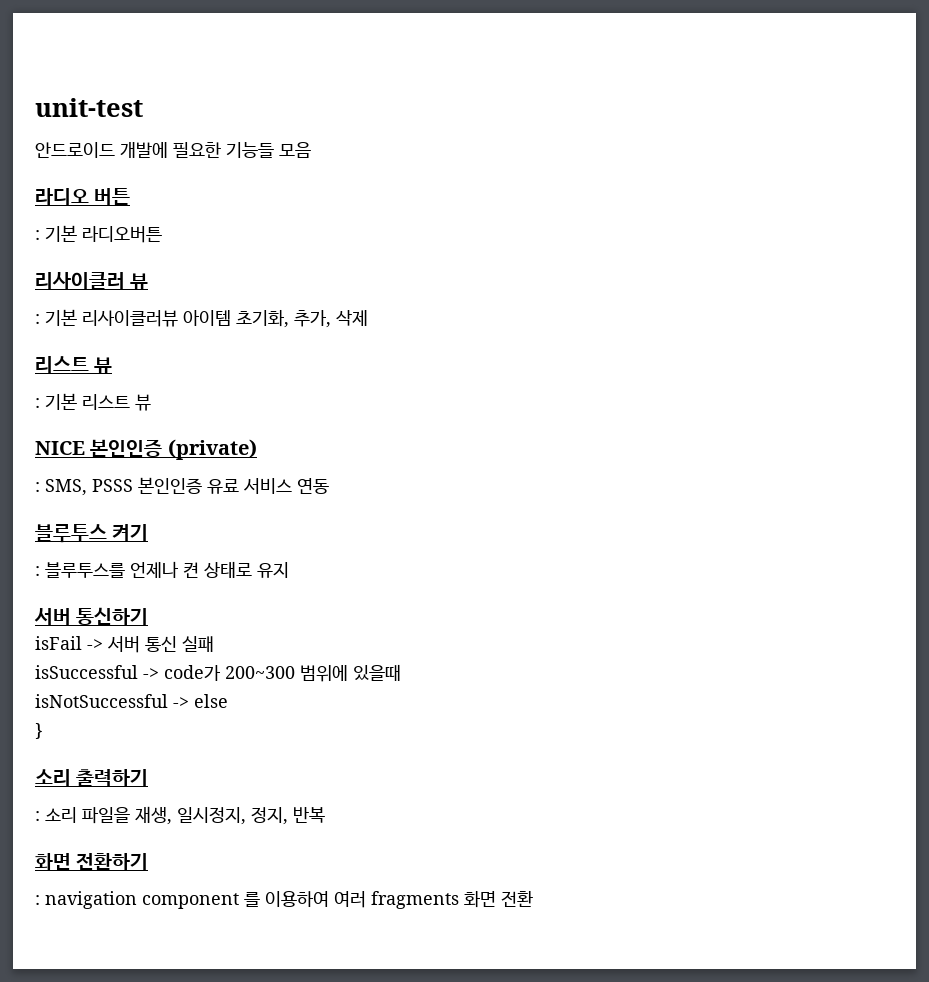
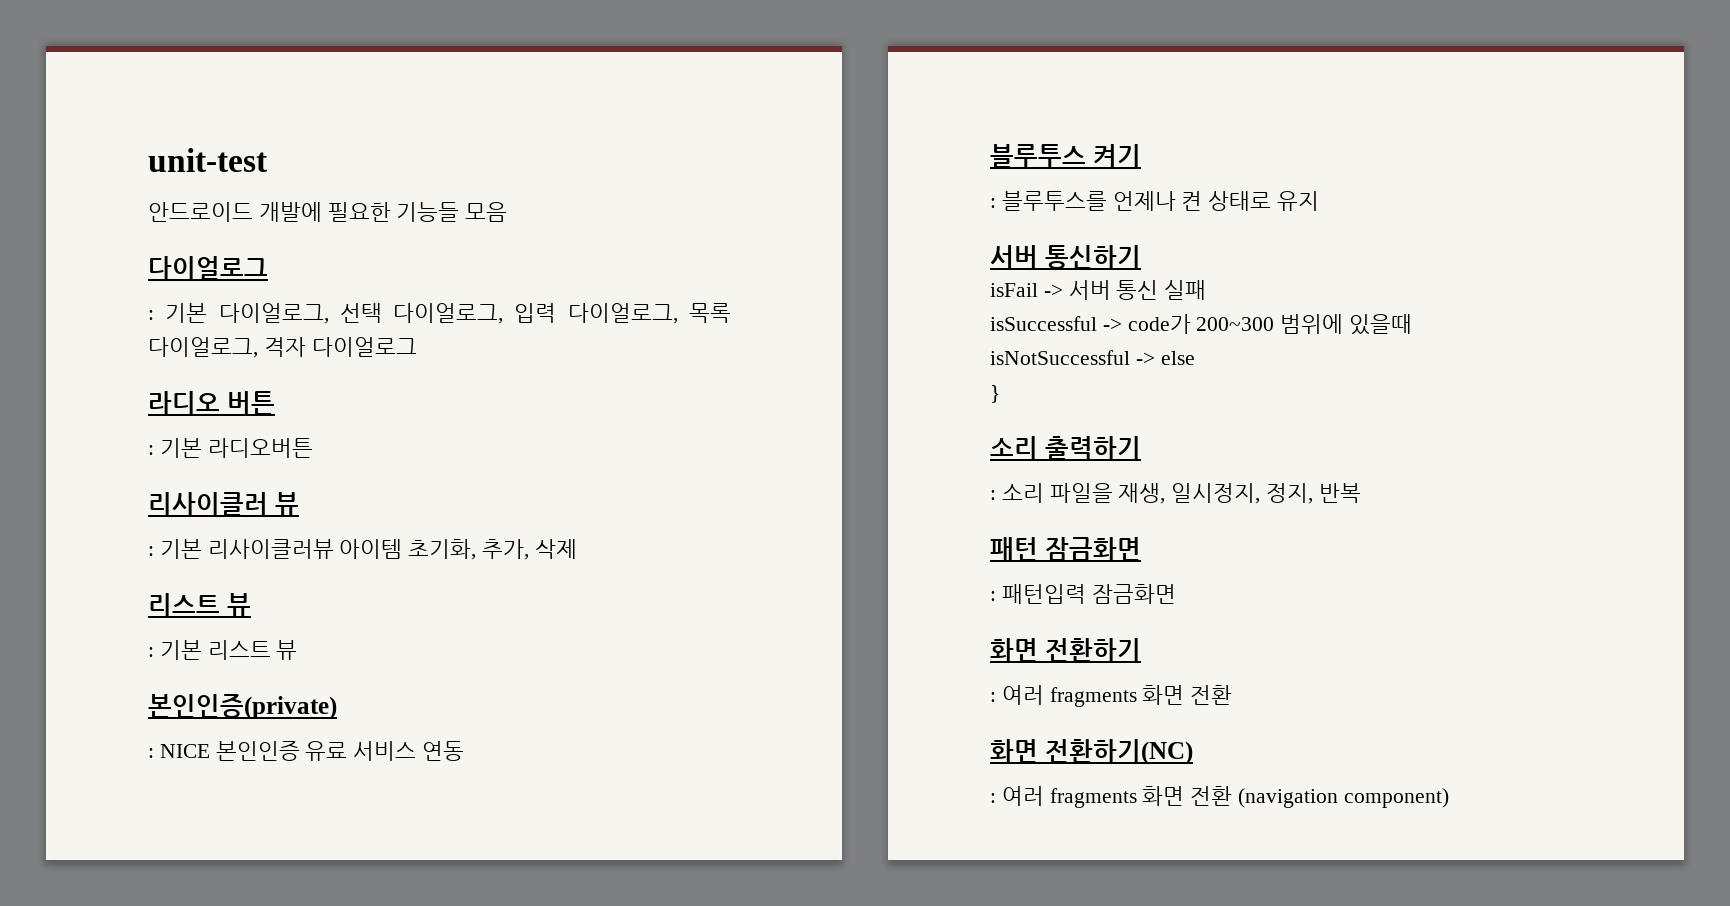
  안드로이드 개발에 필요한 기능들 모음
+ 다이얼로그
+ : 기본 다이얼로그, 선택 다이얼로그, 입력 다이얼로그, 목록 다이얼로그, 격자 다이얼로그
- NICE 본인인증 (private)
- : SMS, PSSS 본인인증 유료 서비스 연동
+ 본인인증(private)
+ : NICE 본인인증 유료 서비스 연동
+ 패턴 잠금화면
+ : 패턴입력 잠금화면
  화면 전환하기
- : navigation component 를 이용하여 여러 fragments 화면 전환
+ : 여러 fragments 화면 전환
+ 화면 전환하기(NC)
+ : 여러 fragments 화면 전환 (navigation component)

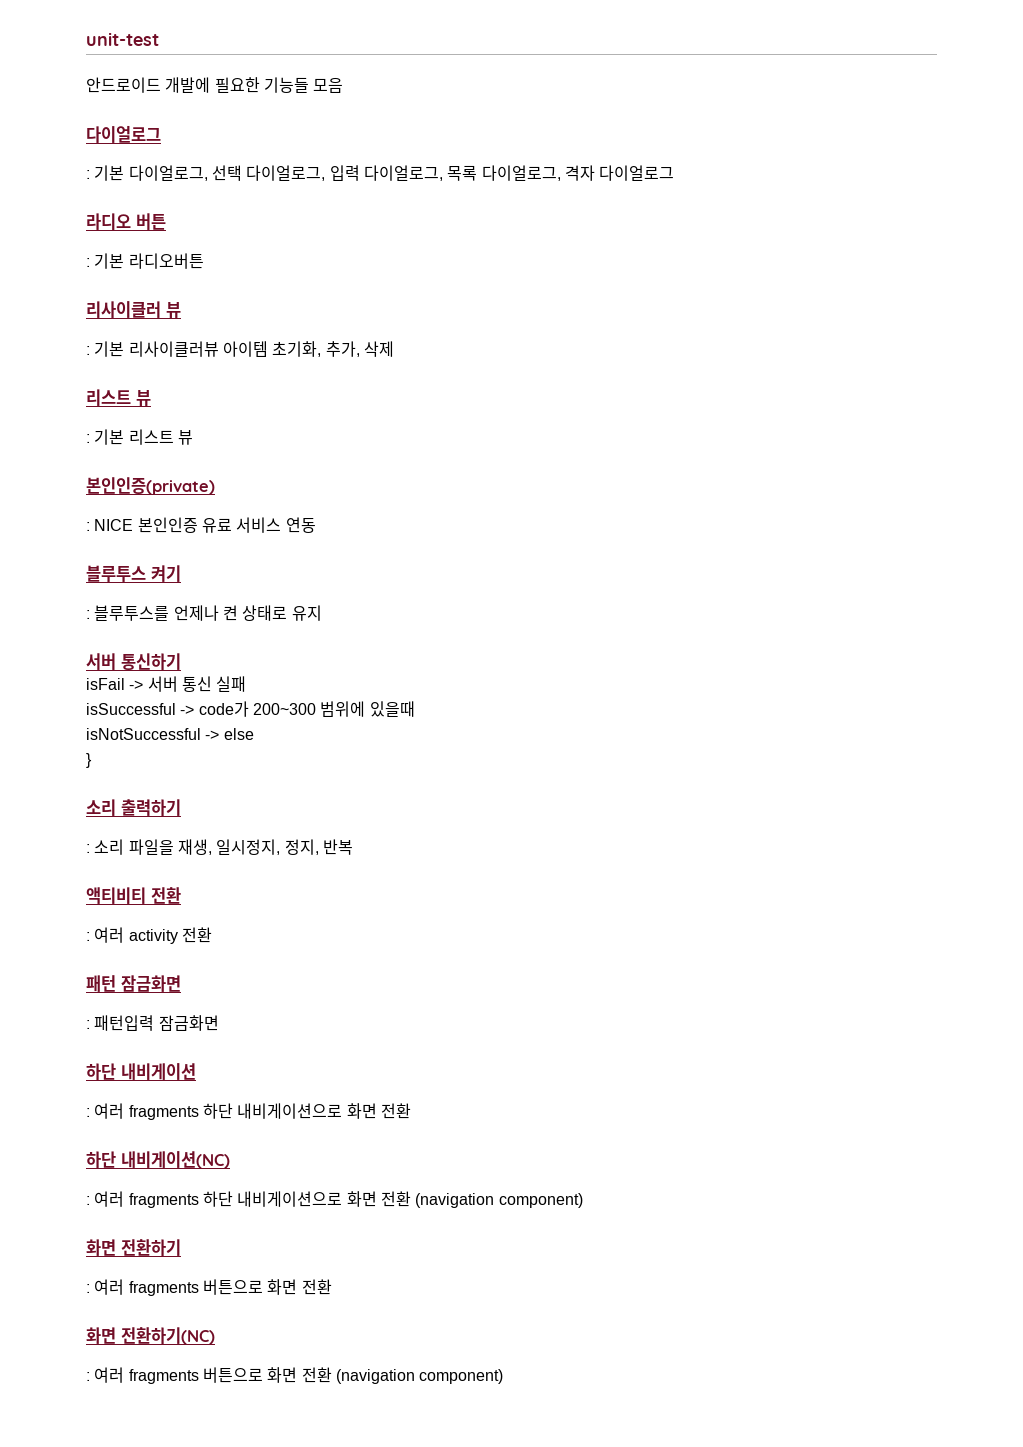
+ 액티비티 전환
+ : 여러 activity 전환
+ 하단 내비게이션
+ : 여러 fragments 하단 내비게이션으로 화면 전환
+ 하단 내비게이션(NC)
+ : 여러 fragments 하단 내비게이션으로 화면 전환 (navigation component)
  화면 전환하기
- : 여러 fragments 화면 전환
+ : 여러 fragments 버튼으로 화면 전환
- : 여러 fragments 화면 전환 (navigation component)
+ : 여러 fragments 버튼으로 화면 전환 (navigation component)

